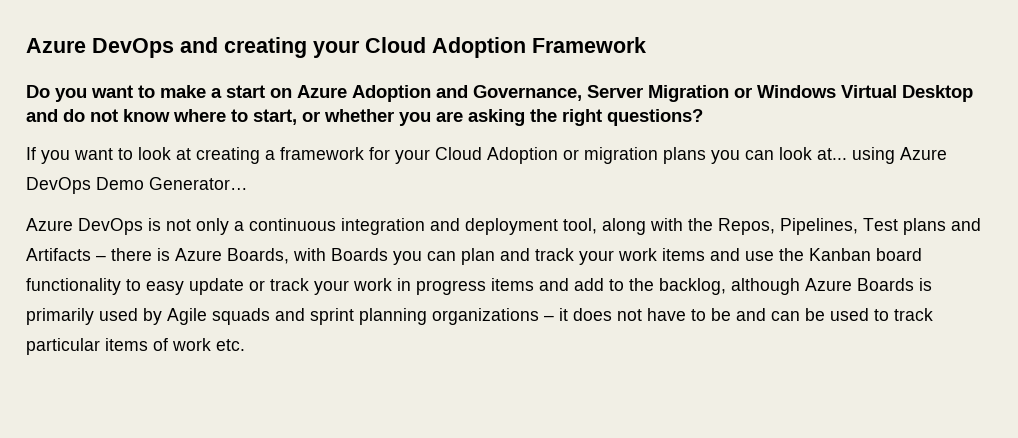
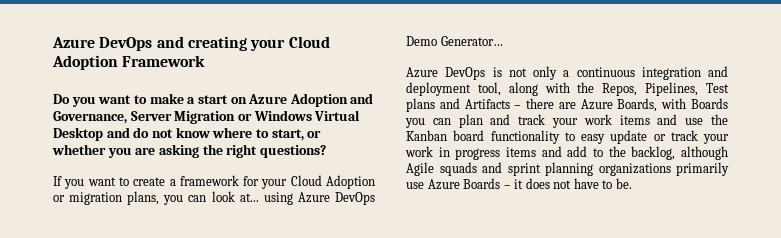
- If you want to look at creating a framework for your Cloud Adoption or migration plans you can look at... using Azure DevOps Demo Generator…
+ If you want to create a framework for your Cloud Adoption or migration plans, you can look at... using Azure DevOps Demo Generator…
- Azure DevOps is not only a continuous integration and deployment tool, along with the Repos, Pipelines, Test plans and Artifacts – there is Azure Boards, with Boards you can plan and track your work items and use the Kanban board functionality to easy update or track your work in progress items and add to the backlog, although Azure Boards is primarily used by Agile squads and sprint planning organizations – it does not have to be and can be used to track particular items of work etc.
+ Azure DevOps is not only a continuous integration and deployment tool, along with the Repos, Pipelines, Test plans and Artifacts – there are Azure Boards, with Boards you can plan and track your work items and use the Kanban board functionality to easy update or track your work in progress items and add to the backlog, although Agile squads and sprint planning organizations primarily use Azure Boards – it does not have to be.

